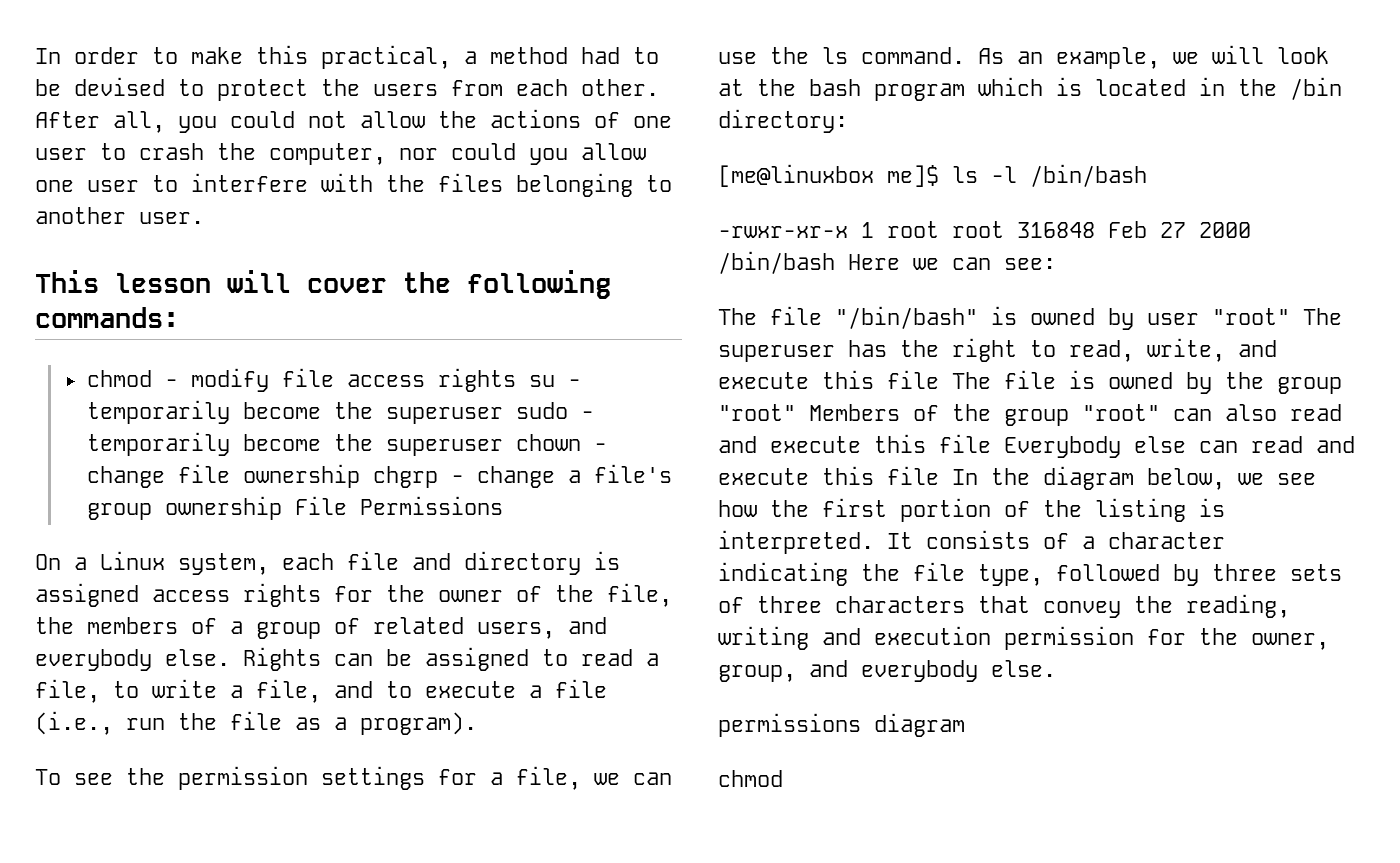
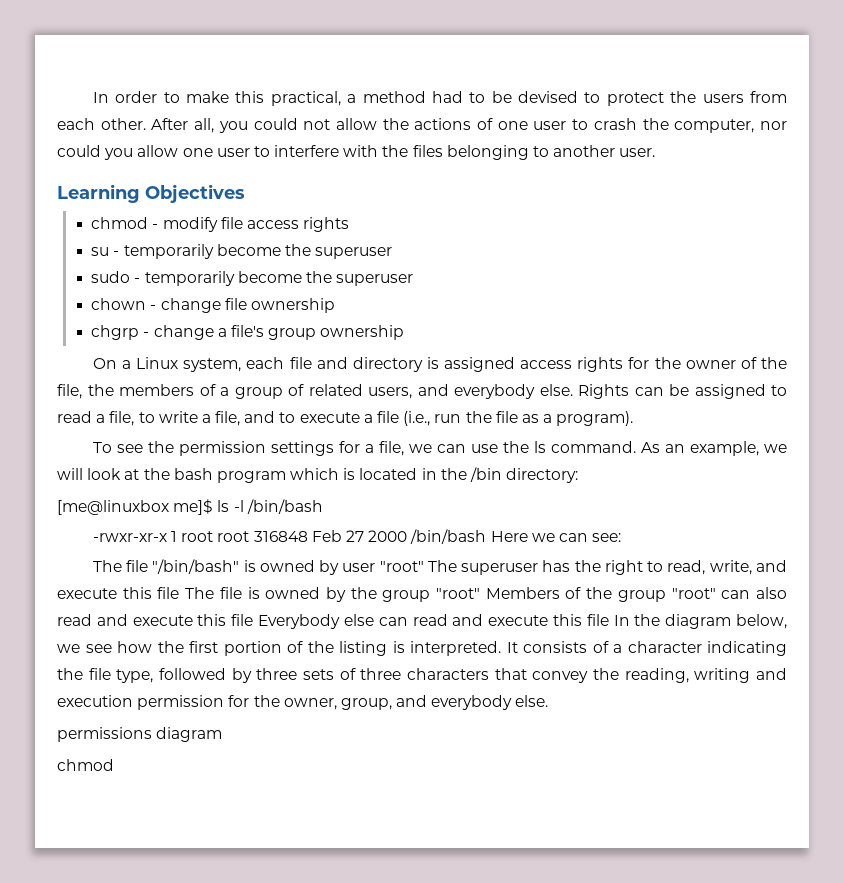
- This lesson will cover the following commands:
+ Learning Objectives
- chmod - modify file access rights su - temporarily become the superuser sudo - temporarily become the superuser chown - change file ownership chgrp - change a file's group ownership File Permissions
+ chmod - modify file access rights
+ su - temporarily become the superuser
+ sudo - temporarily become the superuser
+ chown - change file ownership
+ chgrp - change a file's group ownership

